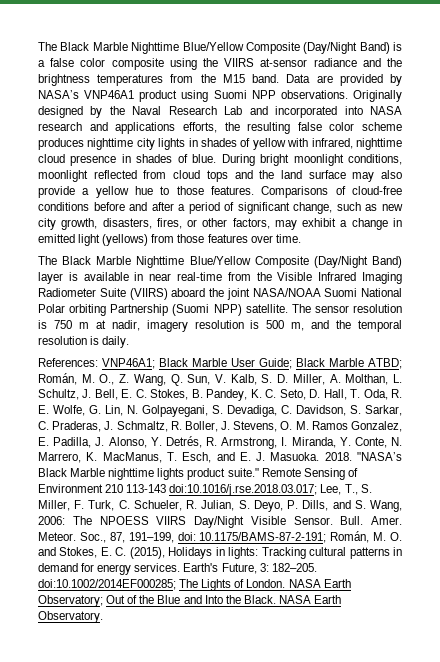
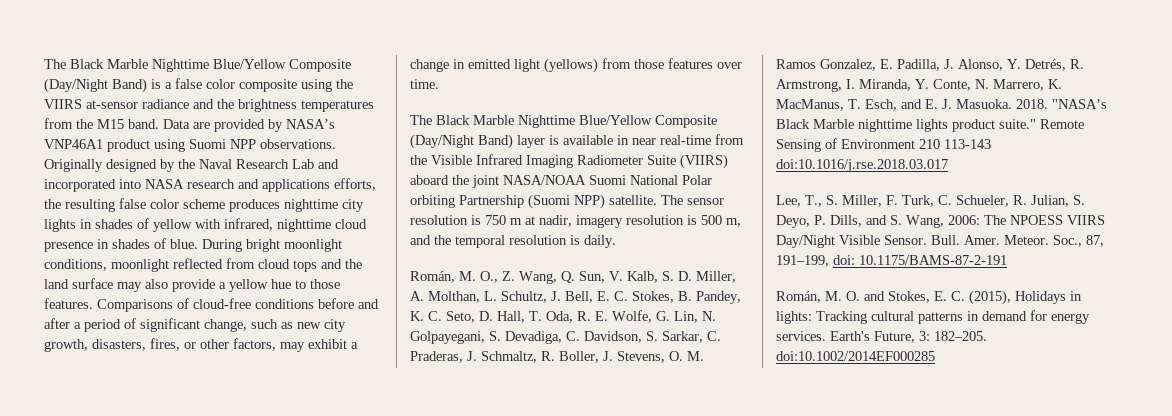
- References: VNP46A1; Black Marble User Guide; Black Marble ATBD;
- Remote Sensing of Environment 210 113-143 doi:10.1016/j.rse.2018.03.017; Lee, T., S. Miller, F. Turk, C. Schueler, R. Julian, S. Deyo, P. Dills, and S. Wang, 2006: The NPOESS VIIRS Day/Night Visible Sensor.
+ Remote Sensing of Environment 210 113-143 doi:10.1016/j.rse.2018.03.017
+ Lee, T., S. Miller, F. Turk, C. Schueler, R. Julian, S. Deyo, P. Dills, and S. Wang, 2006: The NPOESS VIIRS Day/Night Visible Sensor.
- Soc., 87, 191–199, doi: 10.1175/BAMS-87-2-191; Román, M. O. and Stokes, E. C. (2015), Holidays in lights: Tracking cultural patterns in demand for energy services.
+ Soc., 87, 191–199, doi: 10.1175/BAMS-87-2-191
+ Román, M. O. and Stokes, E. C. (2015), Holidays in lights: Tracking cultural patterns in demand for energy services.
- Earth's Future, 3: 182–205. doi:10.1002/2014EF000285; The Lights of London. NASA Earth Observatory; Out of the Blue and Into the Black. NASA Earth Observatory.
+ Earth's Future, 3: 182–205. doi:10.1002/2014EF000285

